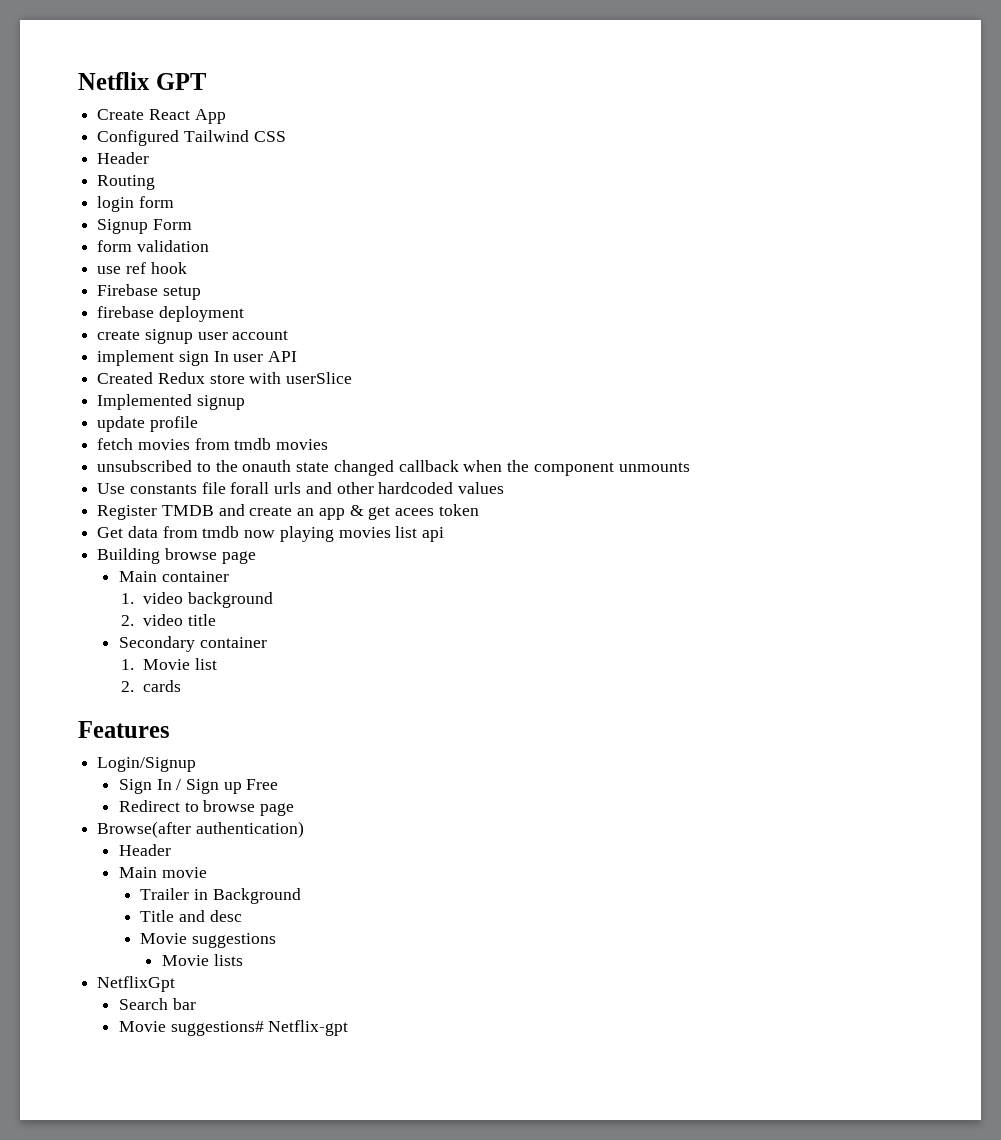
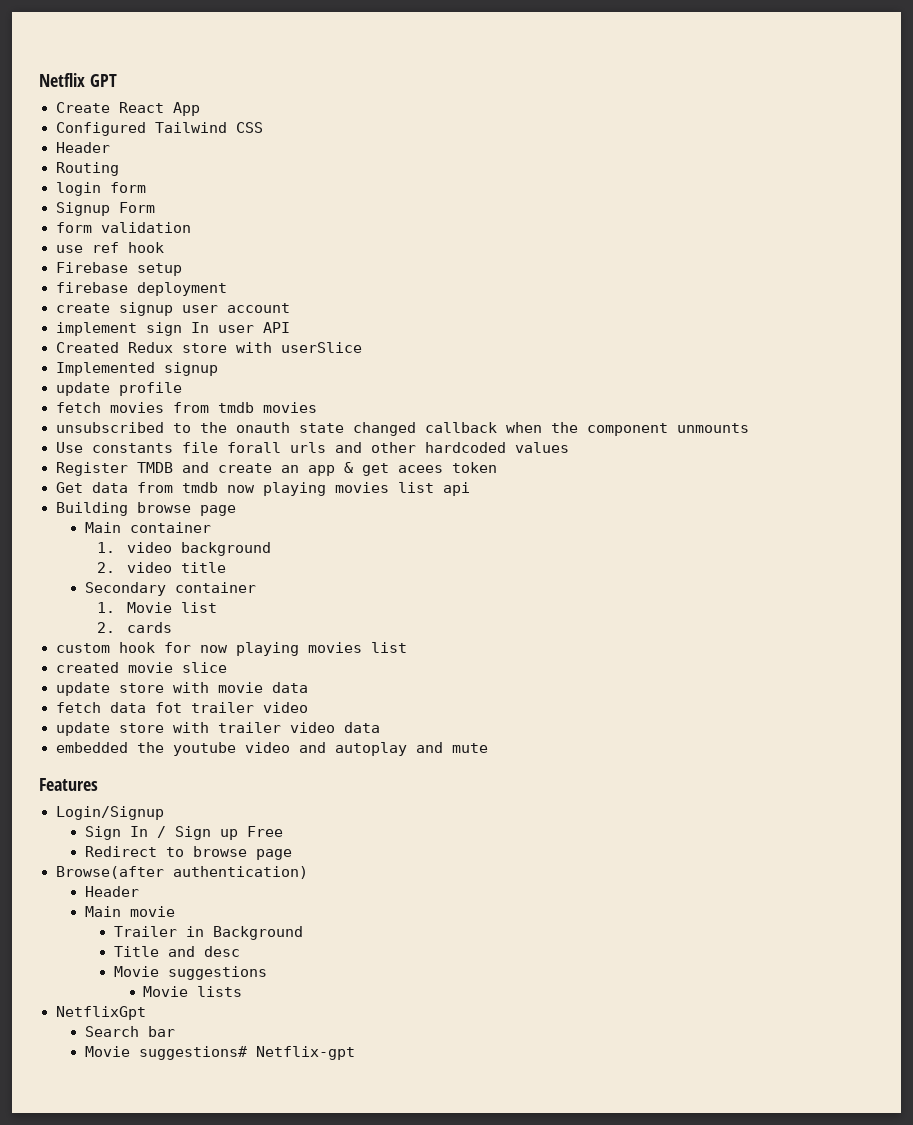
+ custom hook for now playing movies list
+ created movie slice
+ update store with movie data
+ fetch data fot trailer video
+ update store with trailer video data
+ embedded the youtube video and autoplay and mute

